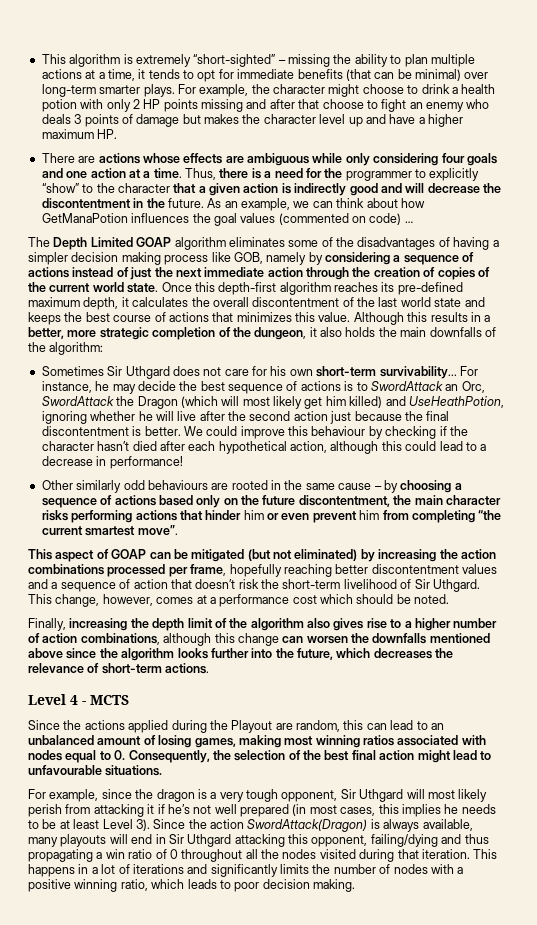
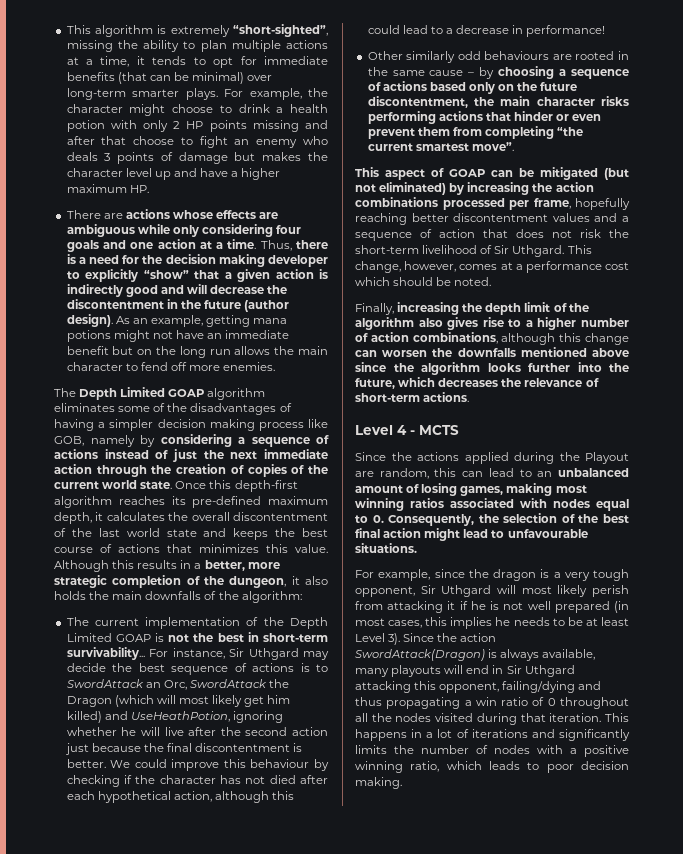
- This algorithm is extremely “short-sighted” – missing the ability to plan multiple actions at a time, it tends to opt for immediate benefits (that can be minimal) over long-term smarter plays.
+ This algorithm is extremely “short-sighted”, missing the ability to plan multiple actions at a time, it tends to opt for immediate benefits (that can be minimal) over long-term smarter plays.
- Thus, there is a need for the programmer to explicitly “show” to the character that a given action is indirectly good and will decrease the discontentment in the future. As an example, we can think about how GetManaPotion influences the goal values (commented on code) …
+ Thus, there is a need for the decision making developer to explicitly “show” that a given action is indirectly good and will decrease the discontentment in the future (author design). As an example, getting mana potions might not have an immediate benefit but on the long run allows the main character to fend off more enemies.
- Sometimes Sir Uthgard does not care for his own short-term survivability...
+ The current implementation of the Depth Limited GOAP is not the best in short-term survivability...
- For instance, he may decide the best sequence of actions is to SwordAttack an Orc, SwordAttack the Dragon (which will most likely get him killed) and UseHeathPotion, ignoring whether he will live after the second action just because the final discontentment is better.
+ For instance, Sir Uthgard may decide the best sequence of actions is to SwordAttack an Orc, SwordAttack the Dragon (which will most likely get him killed) and UseHeathPotion, ignoring whether he will live after the second action just because the final discontentment is better.
- We could improve this behaviour by checking if the character hasn’t died after each hypothetical action, although this could lead to a decrease in performance!
+ We could improve this behaviour by checking if the character has not died after each hypothetical action, although this could lead to a decrease in performance!
- Other similarly odd behaviours are rooted in the same cause – by choosing a sequence of actions based only on the future discontentment, the main character risks performing actions that hinder him or even prevent him from completing “the current smartest move”.
+ Other similarly odd behaviours are rooted in the same cause – by choosing a sequence of actions based only on the future discontentment, the main character risks performing actions that hinder or even prevent them from completing “the current smartest move”.
- This aspect of GOAP can be mitigated (but not eliminated) by increasing the action combinations processed per frame, hopefully reaching better discontentment values and a sequence of action that doesn’t risk the short-term livelihood of Sir Uthgard.
+ This aspect of GOAP can be mitigated (but not eliminated) by increasing the action combinations processed per frame, hopefully reaching better discontentment values and a sequence of action that does not risk the short-term livelihood of Sir Uthgard.
- For example, since the dragon is a very tough opponent, Sir Uthgard will most likely perish from attacking it if he’s not well prepared (in most cases, this implies he needs to be at least Level 3).
+ For example, since the dragon is a very tough opponent, Sir Uthgard will most likely perish from attacking it if he is not well prepared (in most cases, this implies he needs to be at least Level 3).

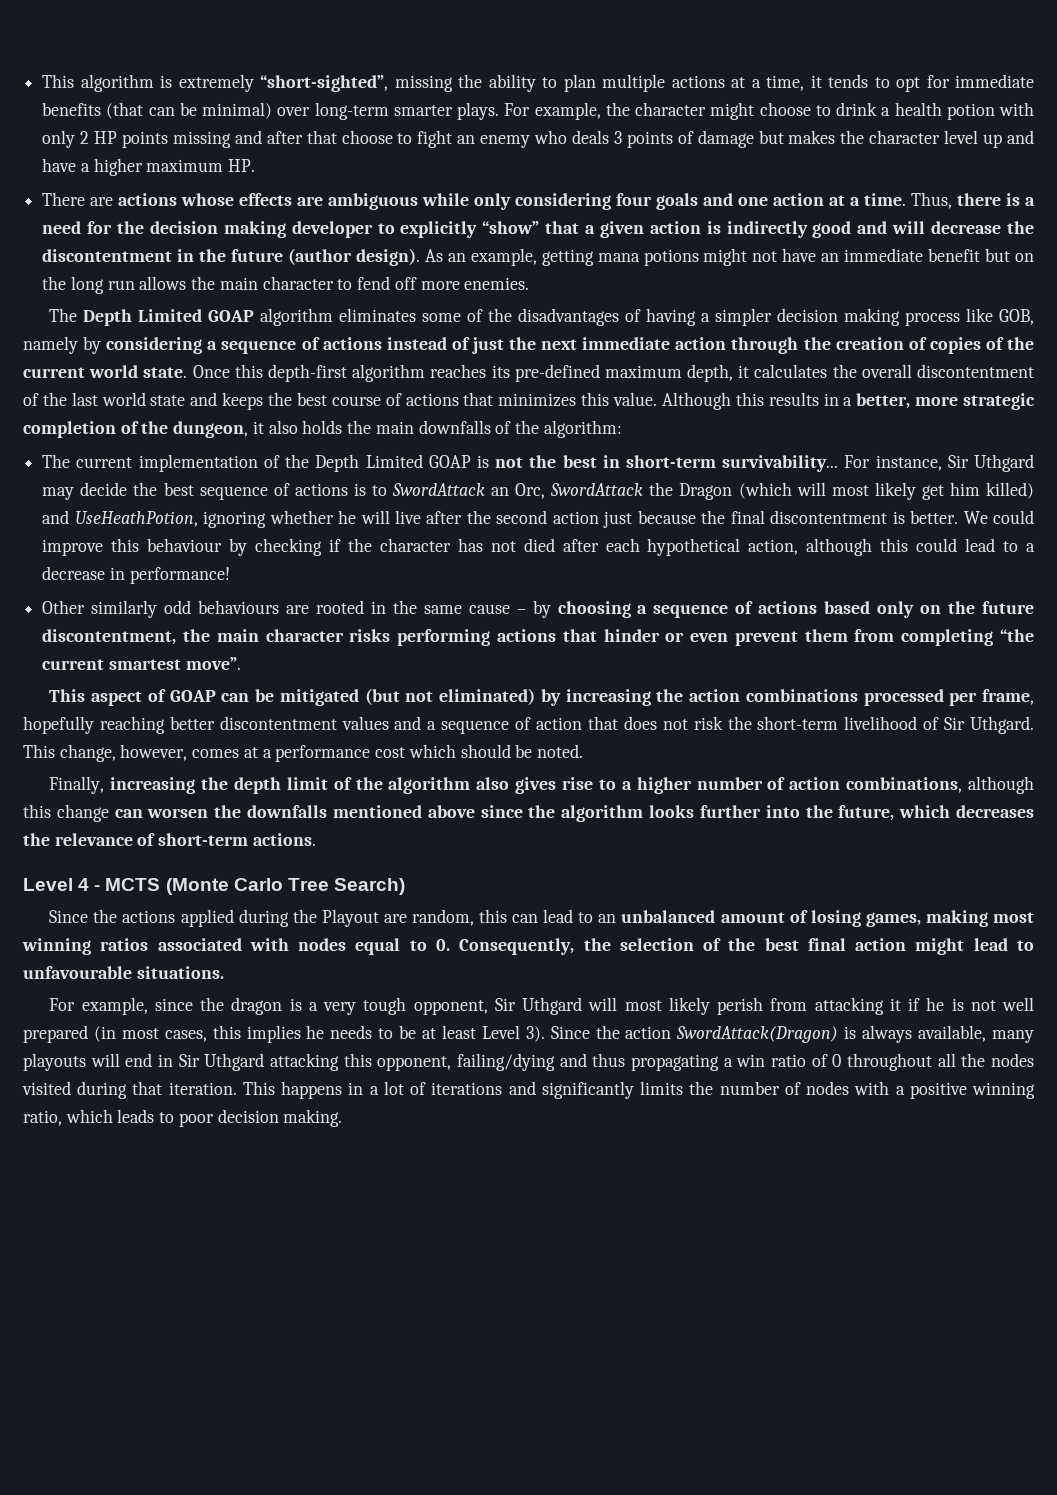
- Level 4 - MCTS
+ Level 4 - MCTS (Monte Carlo Tree Search)

